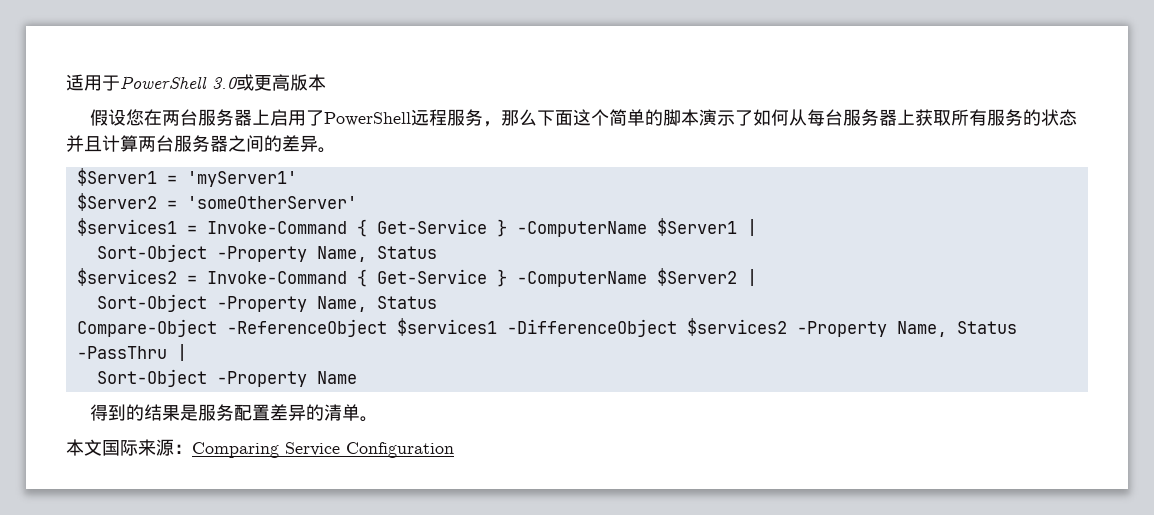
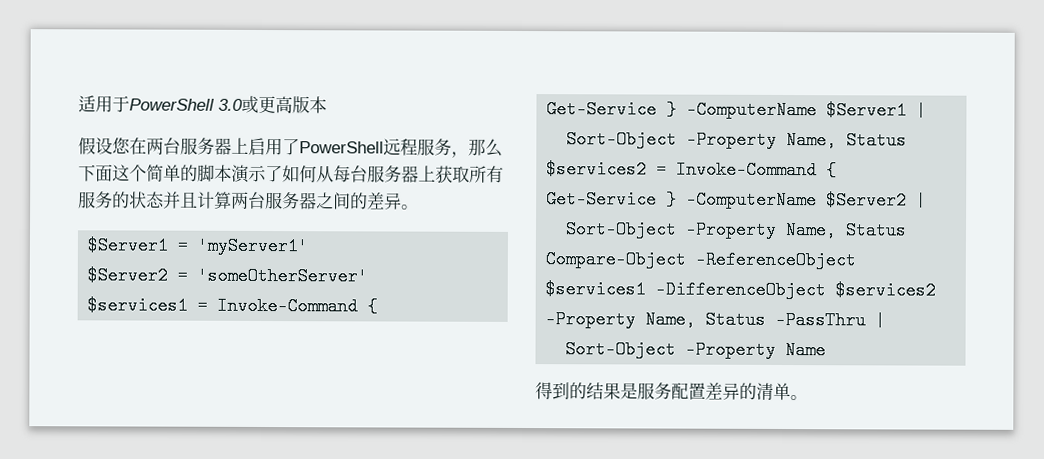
- 本文国际来源：Comparing Service Configuration

